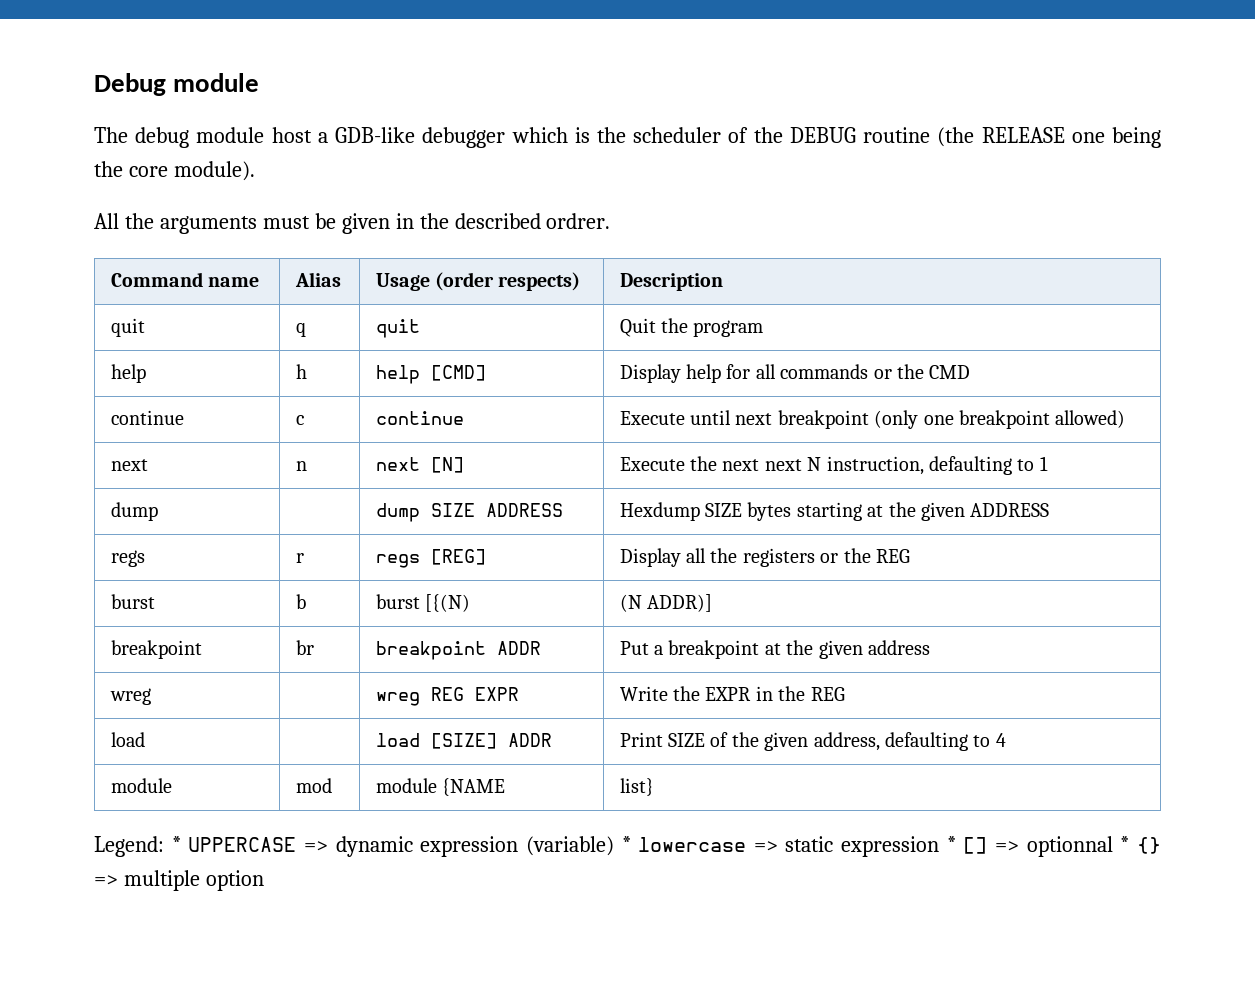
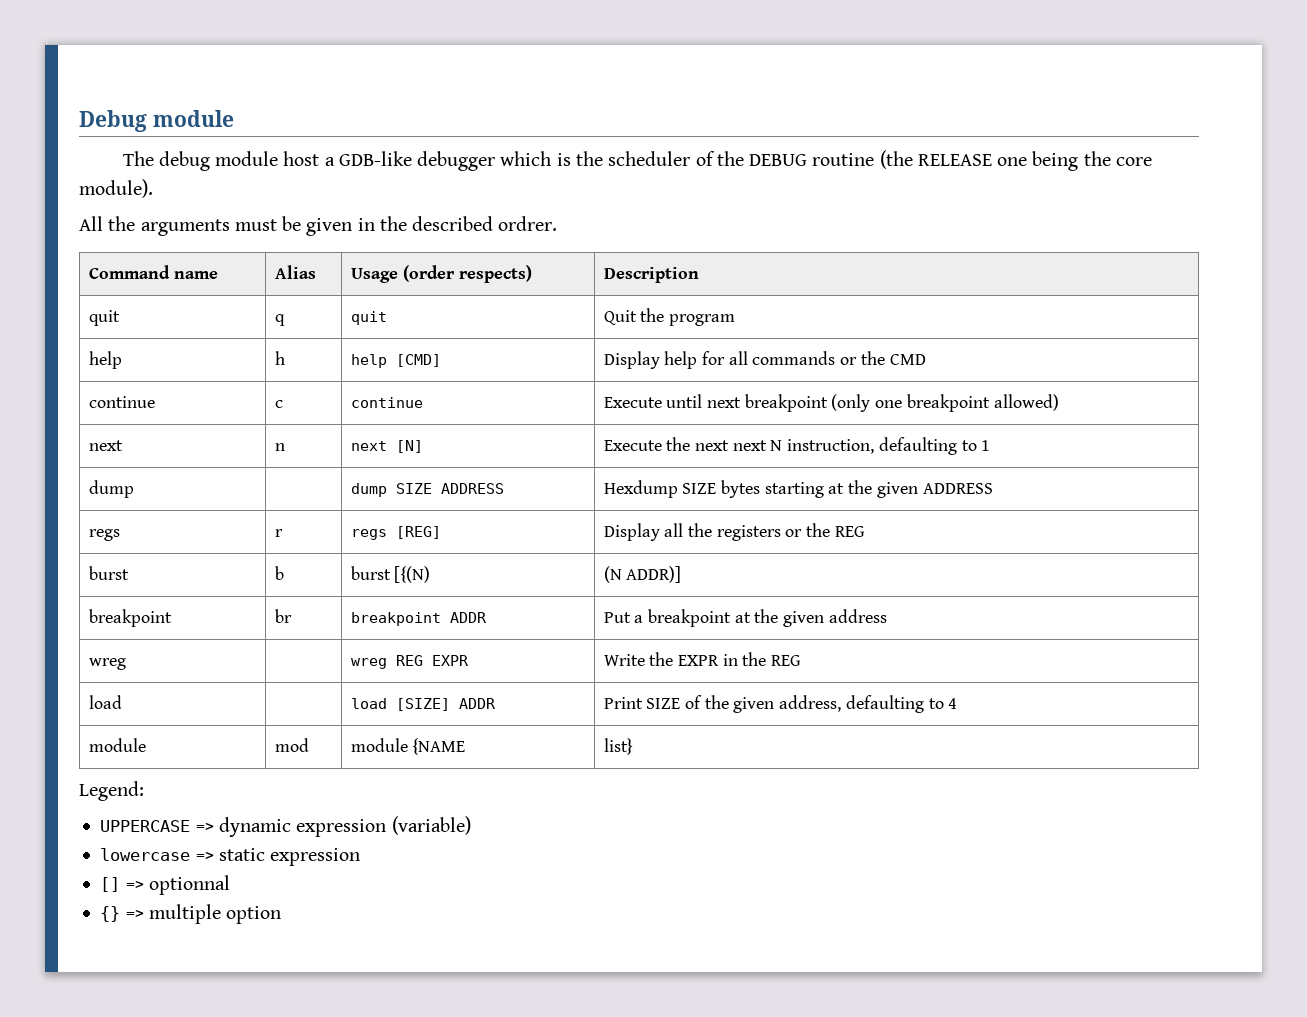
- Legend: * UPPERCASE => dynamic expression (variable) * lowercase => static expression * [] => optionnal * {} => multiple option
+ Legend:
+ UPPERCASE => dynamic expression (variable)
+ lowercase => static expression
+ [] => optionnal
+ {} => multiple option

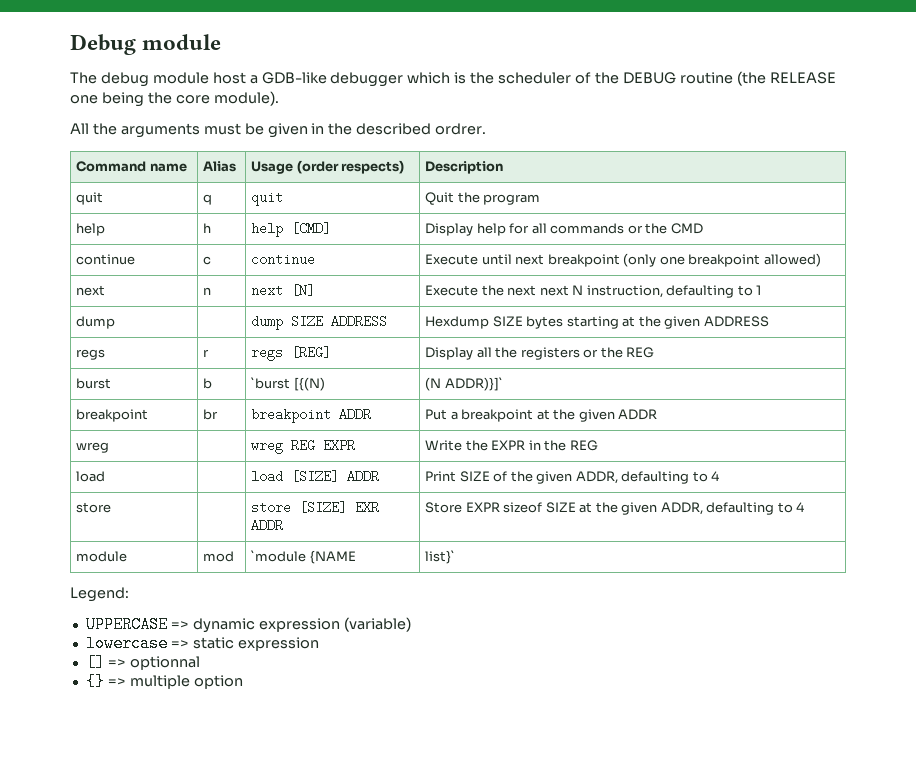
- burst | b | burst [{(N) | (N ADDR)]
+ burst | b | `burst [{(N) | (N ADDR)}]`
- breakpoint | br | breakpoint ADDR | Put a breakpoint at the given address
+ breakpoint | br | breakpoint ADDR | Put a breakpoint at the given ADDR
- load | | load [SIZE] ADDR | Print SIZE of the given address, defaulting to 4
+ load | | load [SIZE] ADDR | Print SIZE of the given ADDR, defaulting to 4
+ store | | store [SIZE] EXR ADDR | Store EXPR sizeof SIZE at the given ADDR, defaulting to 4
- module | mod | module {NAME | list}
+ module | mod | `module {NAME | list}`

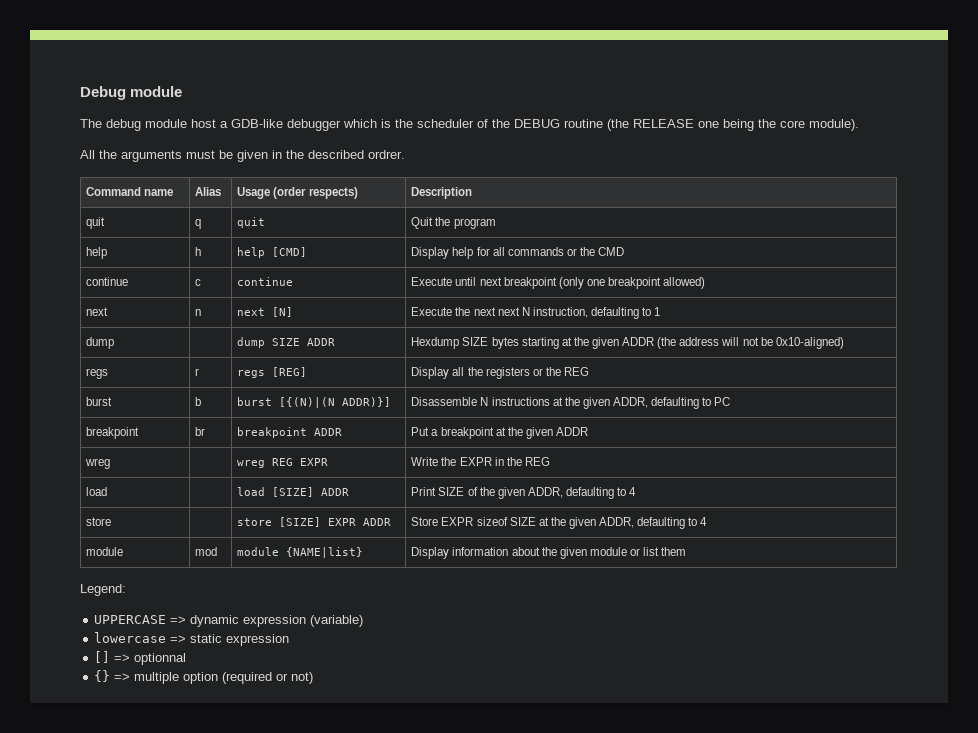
- dump | | dump SIZE ADDRESS | Hexdump SIZE bytes starting at the given ADDRESS
+ dump | | dump SIZE ADDR | Hexdump SIZE bytes starting at the given ADDR (the address will not be 0x10-aligned)
- burst | b | `burst [{(N) | (N ADDR)}]`
+ burst | b | burst [{(N)|(N ADDR)}] | Disassemble N instructions at the given ADDR, defaulting to PC
- store | | store [SIZE] EXR ADDR | Store EXPR sizeof SIZE at the given ADDR, defaulting to 4
+ store | | store [SIZE] EXPR ADDR | Store EXPR sizeof SIZE at the given ADDR, defaulting to 4
- module | mod | `module {NAME | list}`
+ module | mod | module {NAME|list} | Display information about the given module or list them
- {} => multiple option
+ {} => multiple option (required or not)

